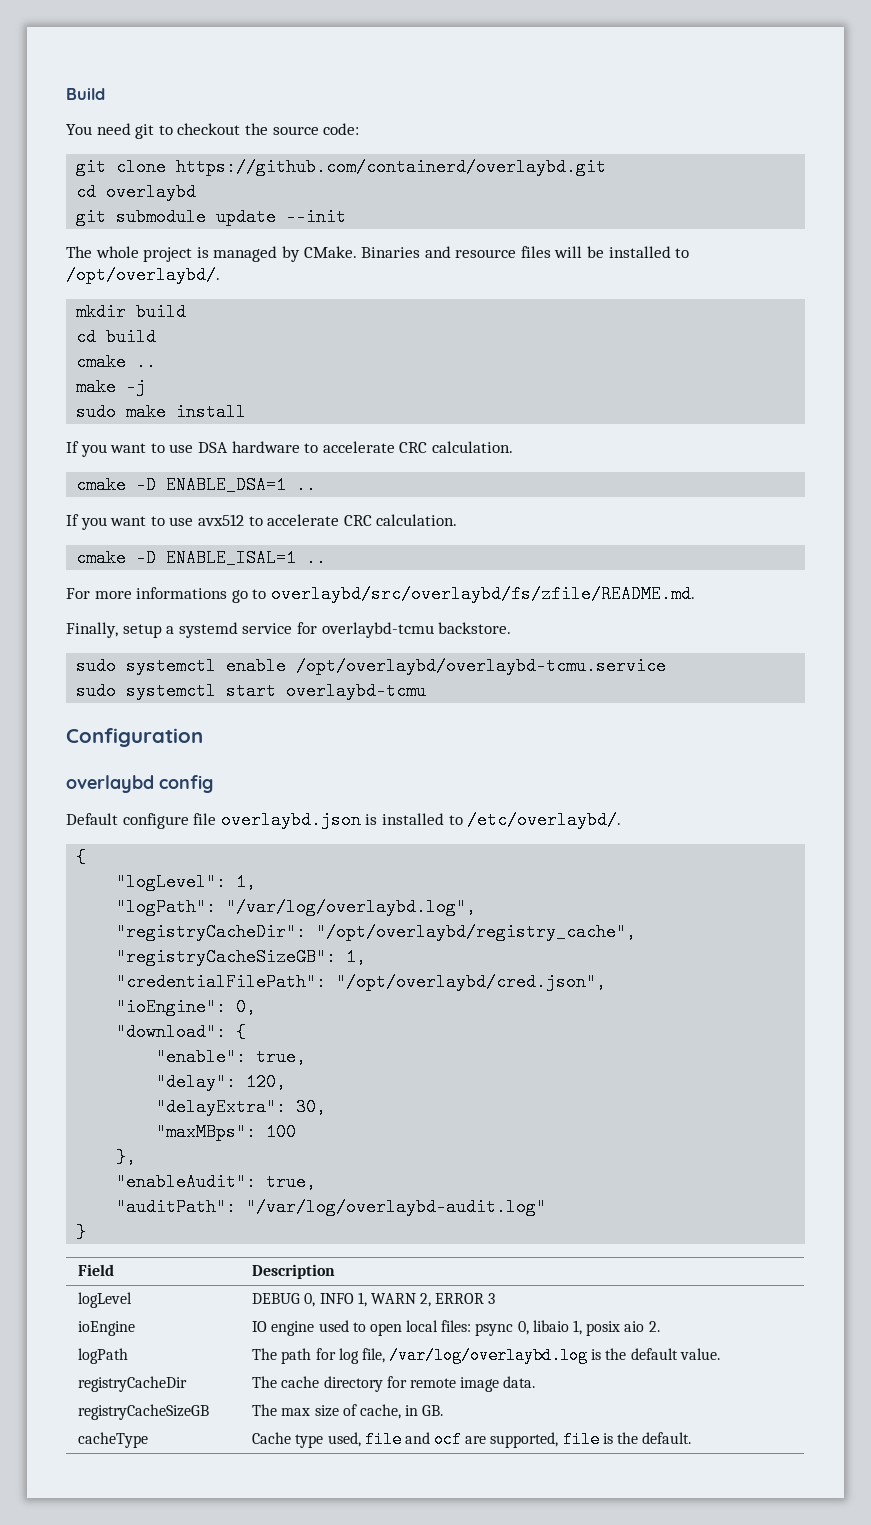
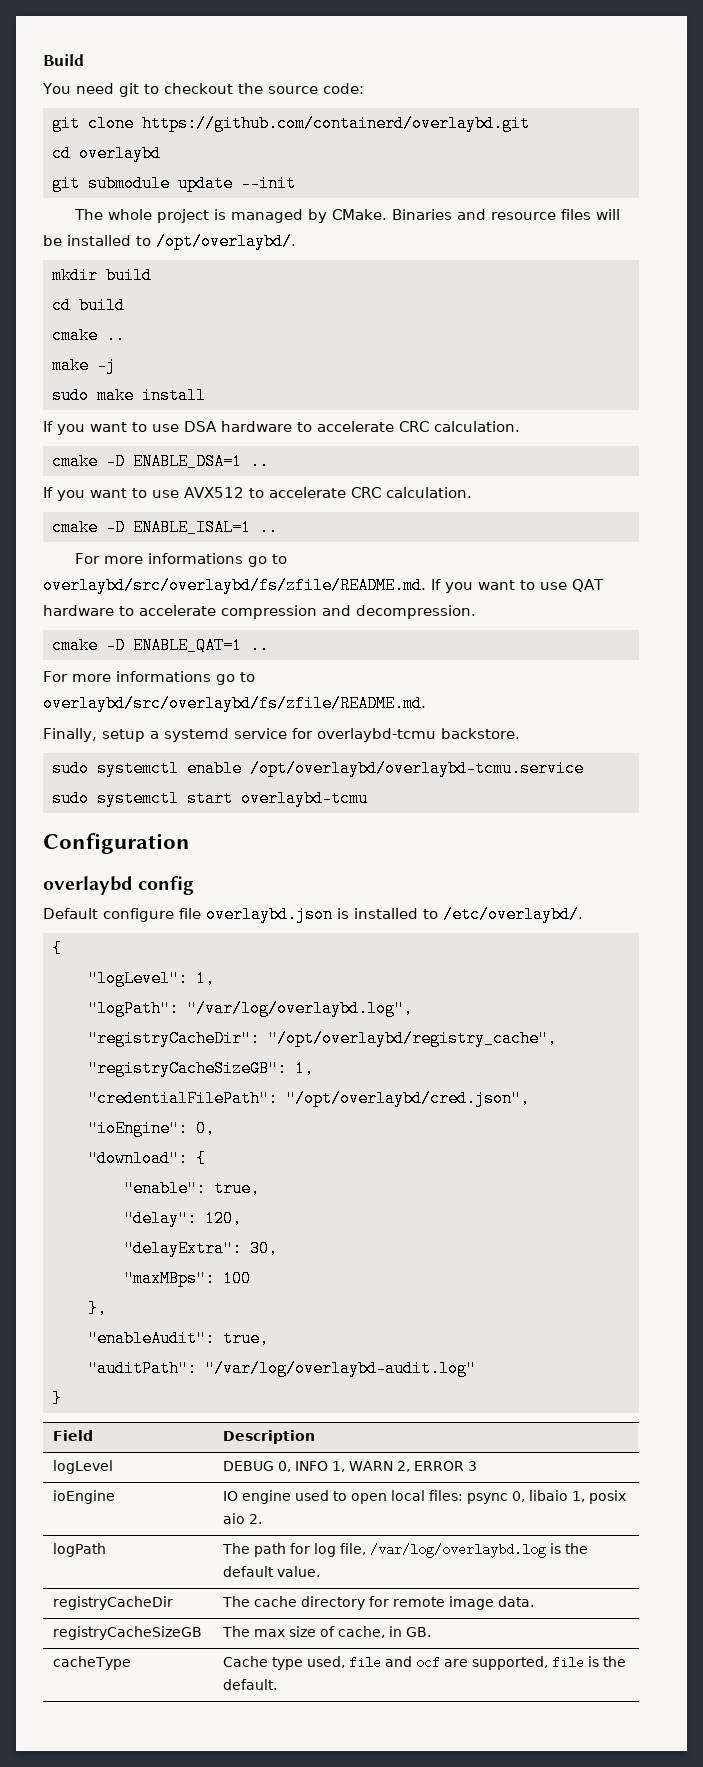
- If you want to use avx512 to accelerate CRC calculation.
+ If you want to use AVX512 to accelerate CRC calculation.
+ For more informations go to overlaybd/src/overlaybd/fs/zfile/README.md. If you want to use QAT hardware to accelerate compression and decompression.
+ cmake -D ENABLE_QAT=1 ..

